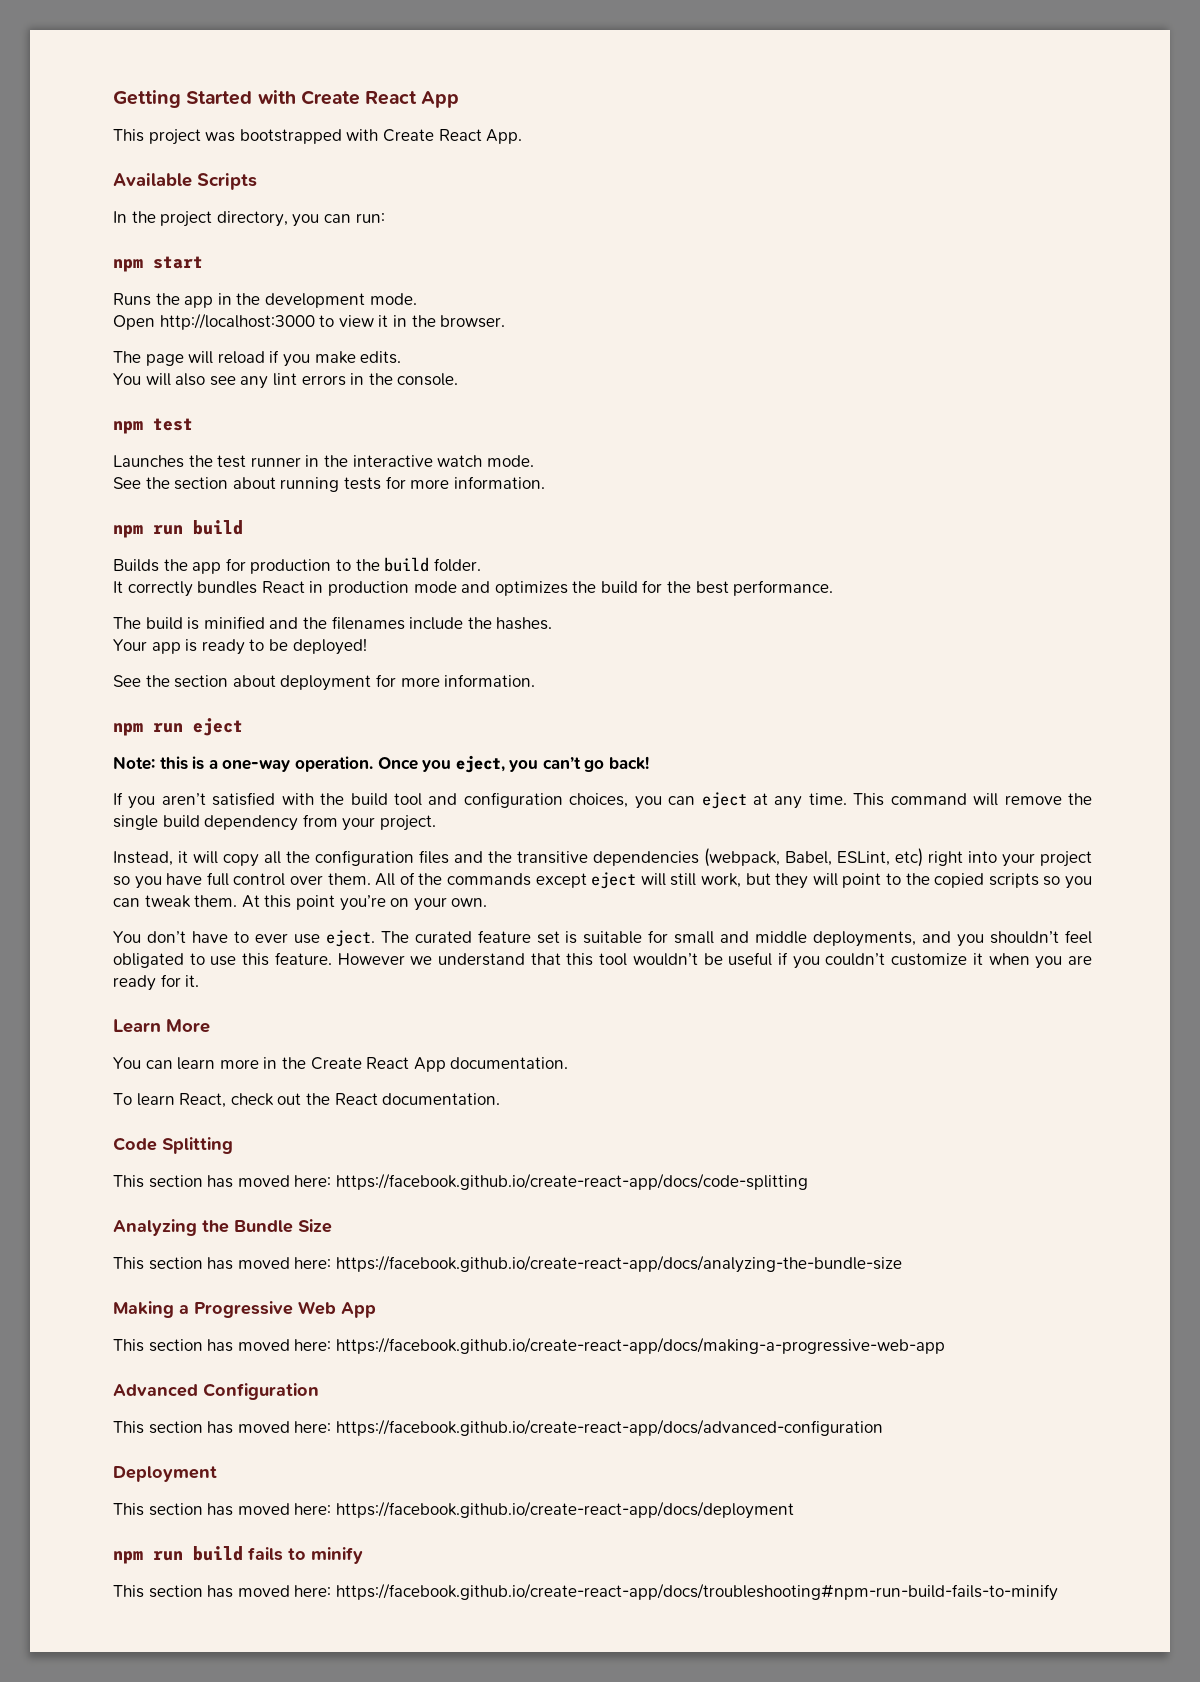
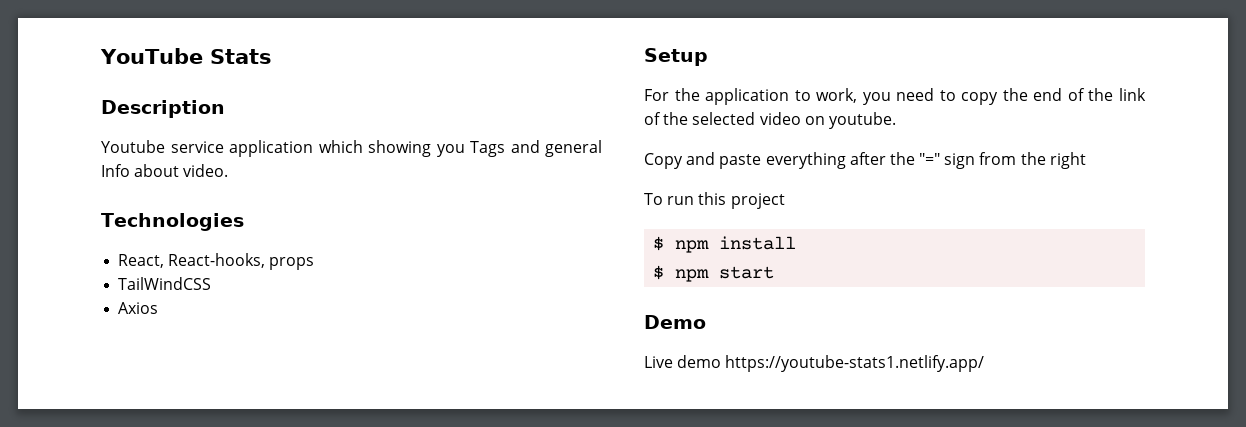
- Getting Started with Create React App
- This project was bootstrapped with Create React App.
- Available Scripts
- In the project directory, you can run:
- npm start
- Runs the app in the development mode.
- Open http://localhost:3000 to view it in the browser.
- The page will reload if you make edits.
- You will also see any lint errors in the console.
- npm test
- Launches the test runner in the interactive watch mode.
- See the section about running tests for more information.
- npm run build
- Builds the app for production to the build folder.
- It correctly bundles React in production mode and optimizes the build for the best performance.
- The build is minified and the filenames include the hashes.
- Your app is ready to be deployed!
- See the section about deployment for more information.
- npm run eject
- Note: this is a one-way operation. Once you eject, you can’t go back!
- If you aren’t satisfied with the build tool and configuration choices, you can eject at any time. This command will remove the single build dependency from your project.
- Instead, it will copy all the configuration files and the transitive dependencies (webpack, Babel, ESLint, etc) right into your project so you have full control over them. All of the commands except eject will still work, but they will point to the copied scripts so you can tweak them. At this point you’re on your own.
- You don’t have to ever use eject. The curated feature set is suitable for small and middle deployments, and you shouldn’t feel obligated to use this feature. However we understand that this tool wouldn’t be useful if you couldn’t customize it when you are ready for it.
- Learn More
- You can learn more in the Create React App documentation.
- To learn React, check out the React documentation.
- Code Splitting
- This section has moved here: https://facebook.github.io/create-react-app/docs/code-splitting
- Analyzing the Bundle Size
- This section has moved here: https://facebook.github.io/create-react-app/docs/analyzing-the-bundle-size
- Making a Progressive Web App
- This section has moved here: https://facebook.github.io/create-react-app/docs/making-a-progressive-web-app
- Advanced Configuration
- This section has moved here: https://facebook.github.io/create-react-app/docs/advanced-configuration
- Deployment
- This section has moved here: https://facebook.github.io/create-react-app/docs/deployment
- npm run build fails to minify
- This section has moved here: https://facebook.github.io/create-react-app/docs/troubleshooting#npm-run-build-fails-to-minify
+ YouTube Stats
+ Description
+ Youtube service application which showing you Tags and general Info about video.
+ Technologies
+ React, React-hooks, props
+ TailWindCSS
+ Axios
+ Setup
+ For the application to work, you need to copy the end of the link of the selected video on youtube.
+ Copy and paste everything after the "=" sign from the right
+ To run this project
+ $ npm install
+ $ npm start
+ Demo
+ Live demo https://youtube-stats1.netlify.app/

